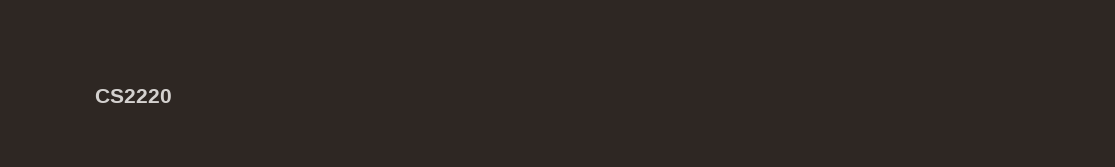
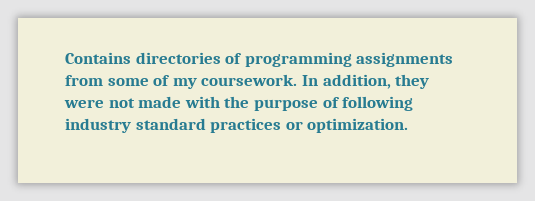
- CS2220
+ Contains directories of programming assignments from some of my coursework. In addition, they were not made with the purpose of following industry standard practices or optimization.

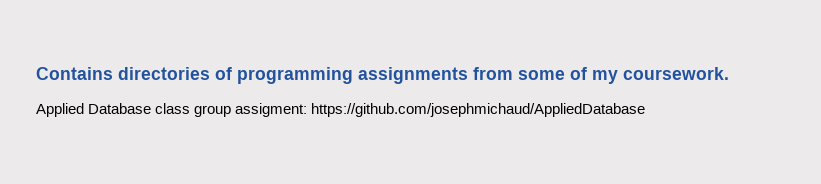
- Contains directories of programming assignments from some of my coursework. In addition, they were not made with the purpose of following industry standard practices or optimization.
+ Contains directories of programming assignments from some of my coursework.
+ Applied Database class group assigment: https://github.com/josephmichaud/AppliedDatabase

